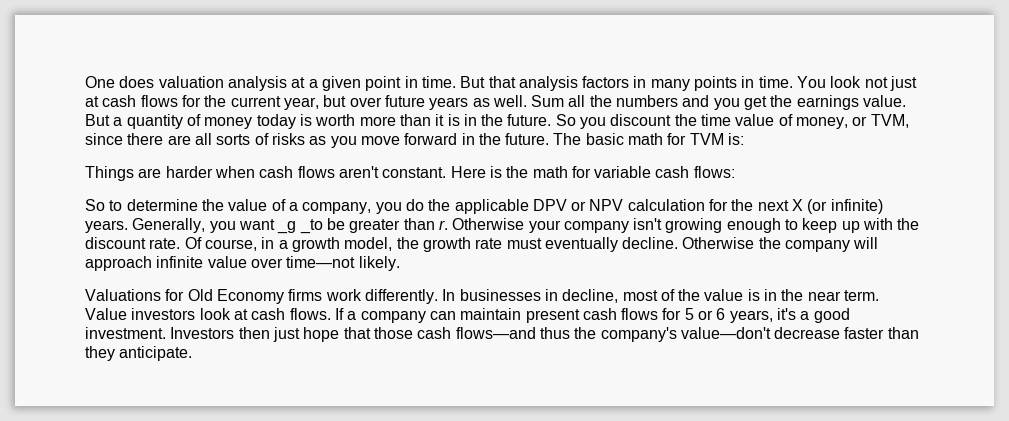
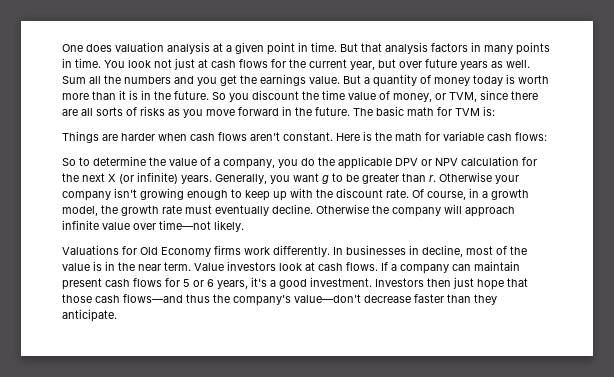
- Generally, you want _g _to be greater than r.
+ Generally, you want g to be greater than r.

